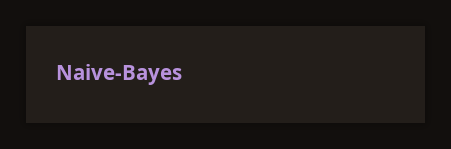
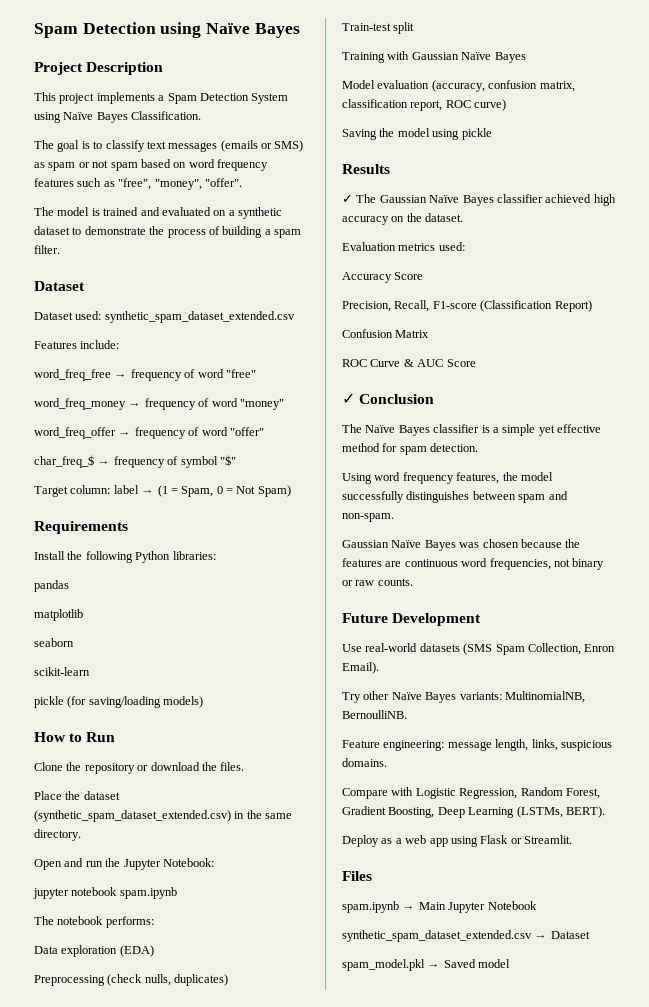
- Naive-Bayes
+ Spam Detection using Naïve Bayes
+ Project Description
+ This project implements a Spam Detection System using Naïve Bayes Classification.
+ The goal is to classify text messages (emails or SMS) as spam or not spam based on word frequency features such as "free", "money", "offer".
+ The model is trained and evaluated on a synthetic dataset to demonstrate the process of building a spam filter.
+ Dataset
+ Dataset used: synthetic_spam_dataset_extended.csv
+ Features include:
+ word_freq_free → frequency of word "free"
+ word_freq_money → frequency of word "money"
+ word_freq_offer → frequency of word "offer"
+ char_freq_$ → frequency of symbol "$"
+ Target column: label → (1 = Spam, 0 = Not Spam)
+ Requirements
+ Install the following Python libraries:
+ pandas
+ matplotlib
+ seaborn
+ scikit-learn
+ pickle (for saving/loading models)
+ How to Run
+ Clone the repository or download the files.
+ Place the dataset (synthetic_spam_dataset_extended.csv) in the same directory.
+ Open and run the Jupyter Notebook:
+ jupyter notebook spam.ipynb
+ The notebook performs:
+ Data exploration (EDA)
+ Preprocessing (check nulls, duplicates)
+ Train-test split
+ Training with Gaussian Naïve Bayes
+ Model evaluation (accuracy, confusion matrix, classification report, ROC curve)
+ Saving the model using pickle
+ Results
+ ✓ The Gaussian Naïve Bayes classifier achieved high accuracy on the dataset.
+ Evaluation metrics used:
+ Accuracy Score
+ Precision, Recall, F1-score (Classification Report)
+ Confusion Matrix
+ ROC Curve & AUC Score
+ ✓ Conclusion
+ The Naïve Bayes classifier is a simple yet effective method for spam detection.
+ Using word frequency features, the model successfully distinguishes between spam and non-spam.
+ Gaussian Naïve Bayes was chosen because the features are continuous word frequencies, not binary or raw counts.
+ Future Development
+ Use real-world datasets (SMS Spam Collection, Enron Email).
+ Try other Naïve Bayes variants: MultinomialNB, BernoulliNB.
+ Feature engineering: message length, links, suspicious domains.
+ Compare with Logistic Regression, Random Forest, Gradient Boosting, Deep Learning (LSTMs, BERT).
+ Deploy as a web app using Flask or Streamlit.
+ Files
+ spam.ipynb → Main Jupyter Notebook
+ synthetic_spam_dataset_extended.csv → Dataset
+ spam_model.pkl → Saved model

